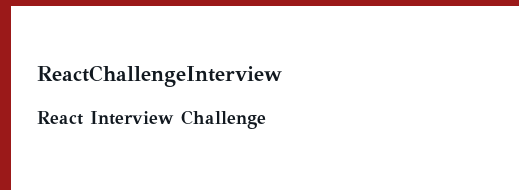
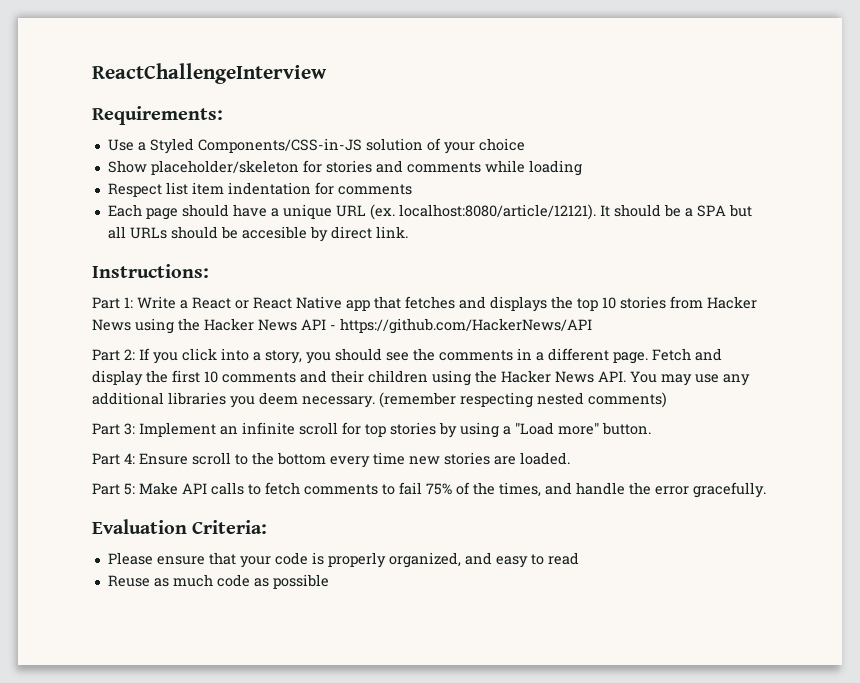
- React Interview Challenge
+ Requirements:
+ Use a Styled Components/CSS-in-JS solution of your choice
+ Show placeholder/skeleton for stories and comments while loading
+ Respect list item indentation for comments
+ Each page should have a unique URL (ex. localhost:8080/article/12121). It should be a SPA but all URLs should be accesible by direct link.
+ Instructions:
+ Part 1: Write a React or React Native app that fetches and displays the top 10 stories from Hacker News using the Hacker News API - https://github.com/HackerNews/API
+ Part 2: If you click into a story, you should see the comments in a different page. Fetch and display the first 10 comments and their children using the Hacker News API. You may use any additional libraries you deem necessary. (remember respecting nested comments)
+ Part 3: Implement an infinite scroll for top stories by using a "Load more" button.
+ Part 4: Ensure scroll to the bottom every time new stories are loaded.
+ Part 5: Make API calls to fetch comments to fail 75% of the times, and handle the error gracefully.
+ Evaluation Criteria:
+ Please ensure that your code is properly organized, and easy to read
+ Reuse as much code as possible

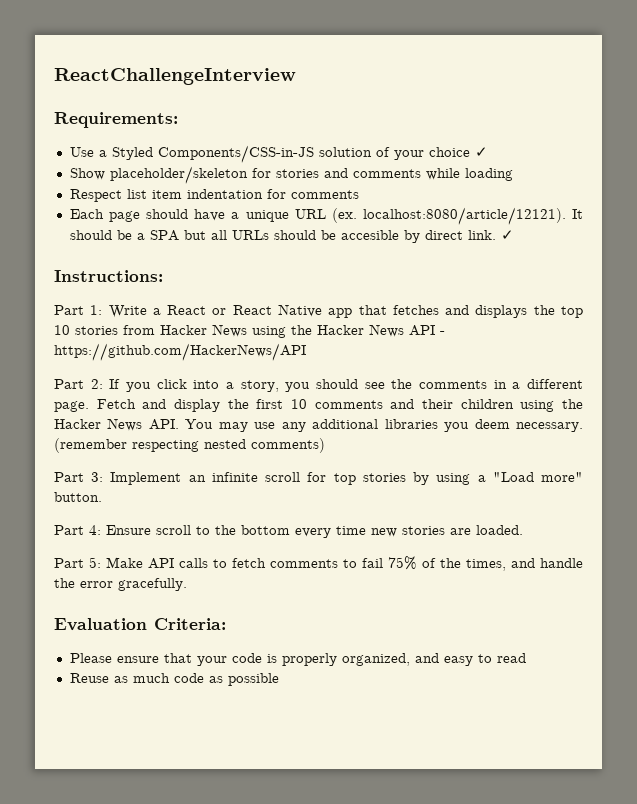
- Use a Styled Components/CSS-in-JS solution of your choice
+ Use a Styled Components/CSS-in-JS solution of your choice ✓
- It should be a SPA but all URLs should be accesible by direct link.
+ It should be a SPA but all URLs should be accesible by direct link. ✓

